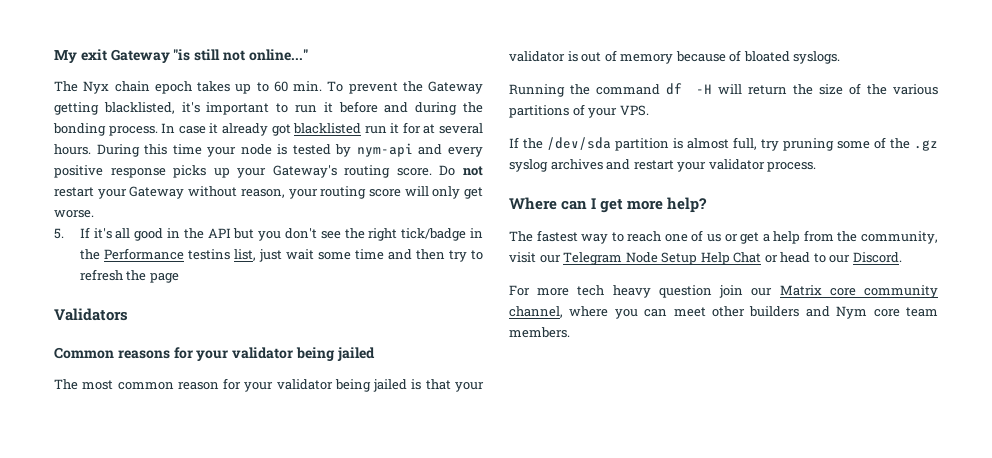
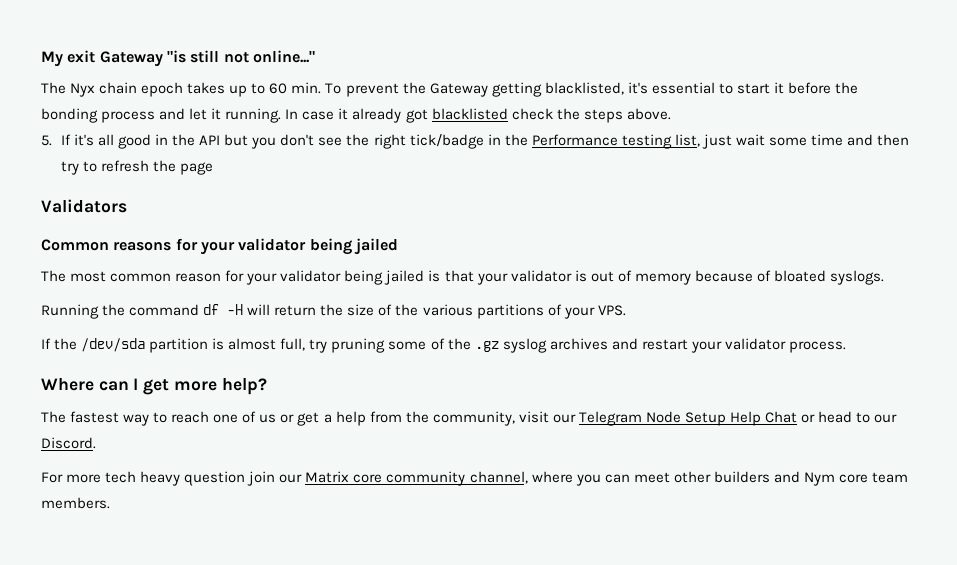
- The Nyx chain epoch takes up to 60 min. To prevent the Gateway getting blacklisted, it's important to run it before and during the bonding process.
+ The Nyx chain epoch takes up to 60 min. To prevent the Gateway getting blacklisted, it's essential to start it before the bonding process and let it running.
- In case it already got blacklisted run it for at several hours. During this time your node is tested by nym-api and every positive response picks up your Gateway's routing score. Do not restart your Gateway without reason, your routing score will only get worse.
+ In case it already got blacklisted check the steps above.
- 5. If it's all good in the API but you don't see the right tick/badge in the Performance testins list, just wait some time and then try to refresh the page
+ 5. If it's all good in the API but you don't see the right tick/badge in the Performance testing list, just wait some time and then try to refresh the page

